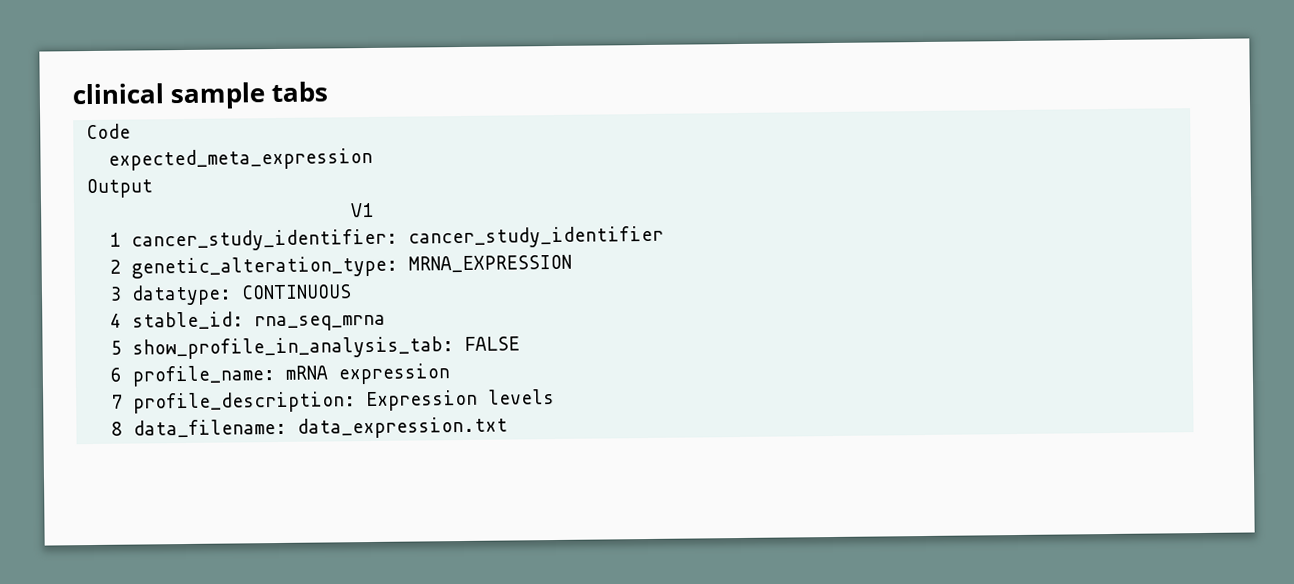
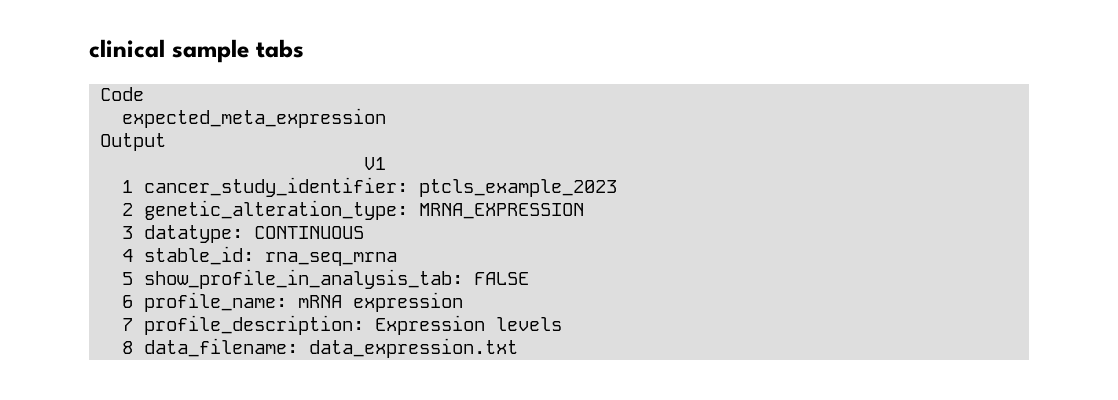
- 1 cancer_study_identifier: cancer_study_identifier
+ 1 cancer_study_identifier: ptcls_example_2023

